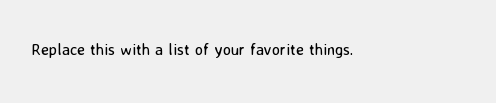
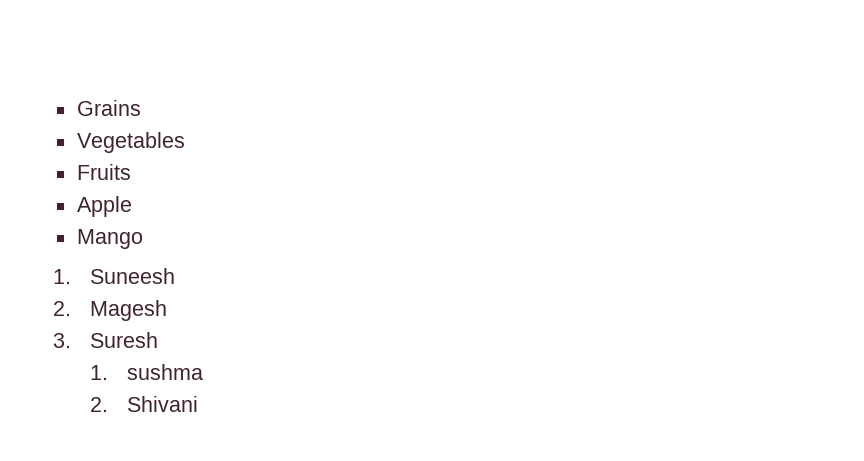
- Replace this with a list of your favorite things.
+ Grains
+ Vegetables
+ Fruits
+ Apple
+ Mango
+ 1. Suneesh
+ 2. Magesh
+ 3. Suresh
+ 1. sushma
+ 2. Shivani

